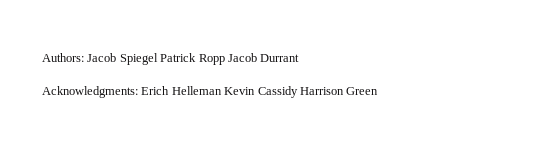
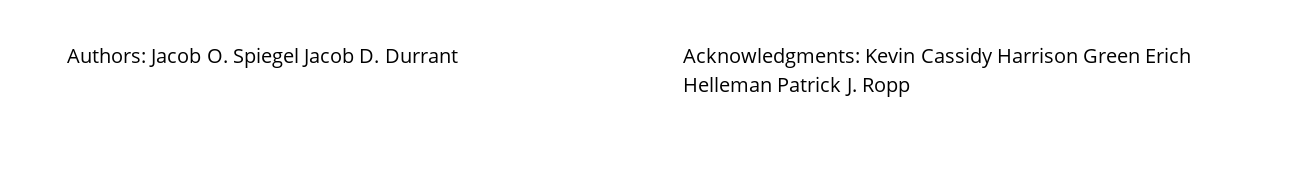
- Authors: Jacob Spiegel Patrick Ropp Jacob Durrant
+ Authors: Jacob O. Spiegel Jacob D. Durrant
- Acknowledgments: Erich Helleman Kevin Cassidy Harrison Green
+ Acknowledgments: Kevin Cassidy Harrison Green Erich Helleman Patrick J. Ropp

